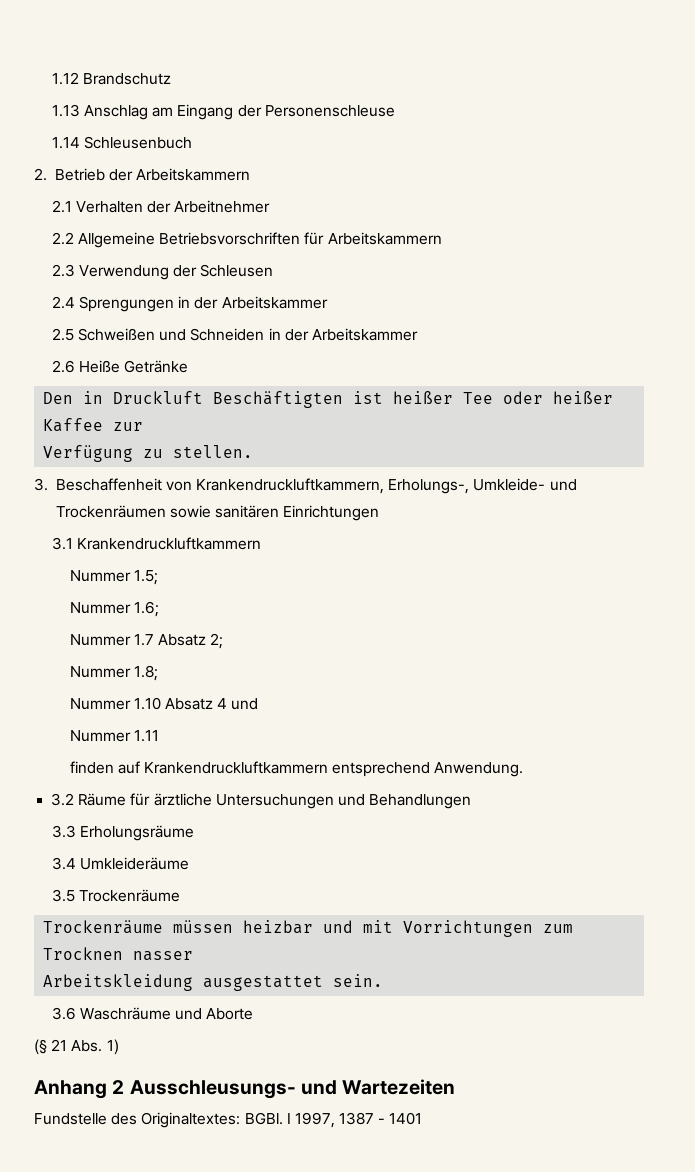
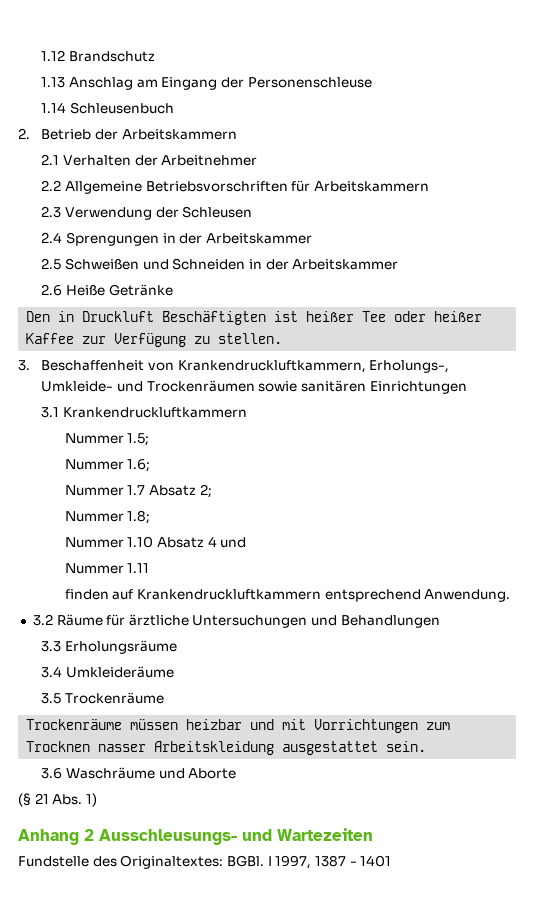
- Den in Druckluft Beschäftigten ist heißer Tee oder heißer Kaffee zur
- Verfügung zu stellen.
+ Den in Druckluft Beschäftigten ist heißer Tee oder heißer Kaffee zur Verfügung zu stellen.
- Trockenräume müssen heizbar und mit Vorrichtungen zum Trocknen nasser
- Arbeitskleidung ausgestattet sein.
+ Trockenräume müssen heizbar und mit Vorrichtungen zum Trocknen nasser Arbeitskleidung ausgestattet sein.

